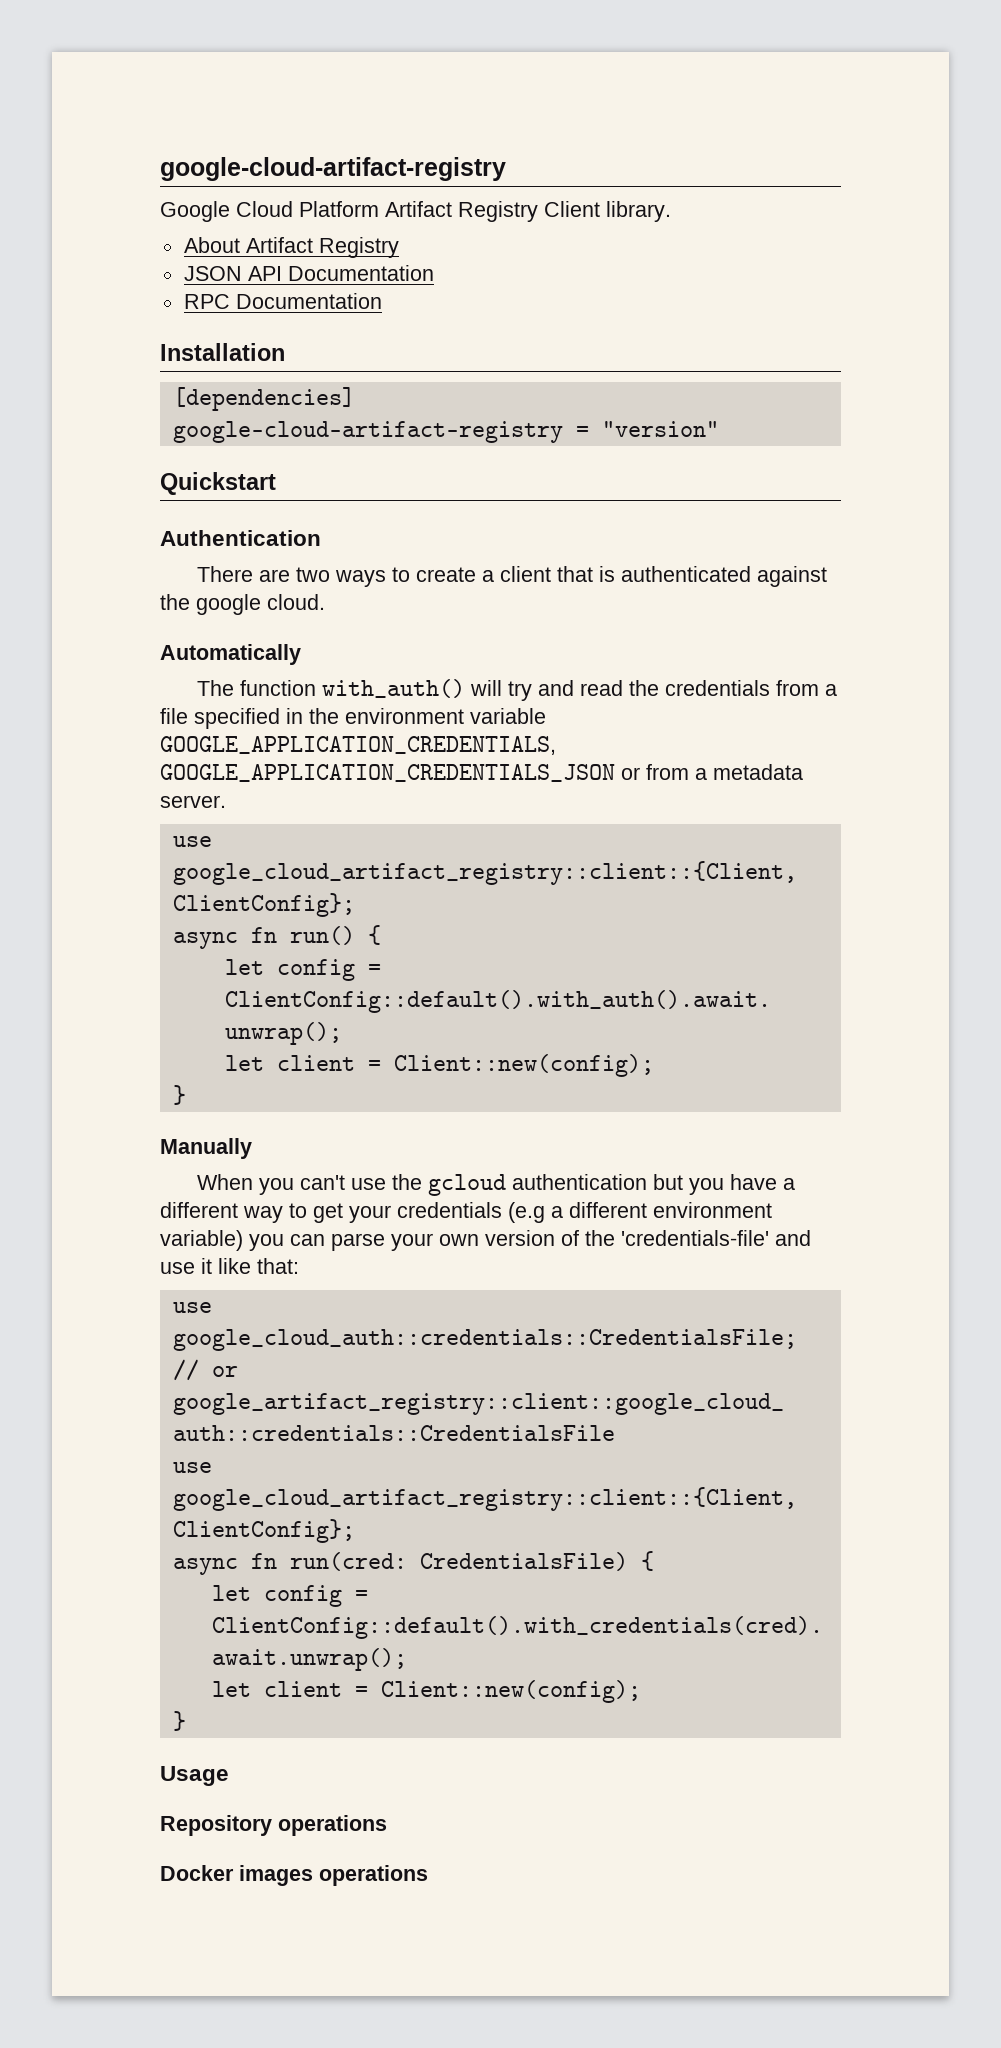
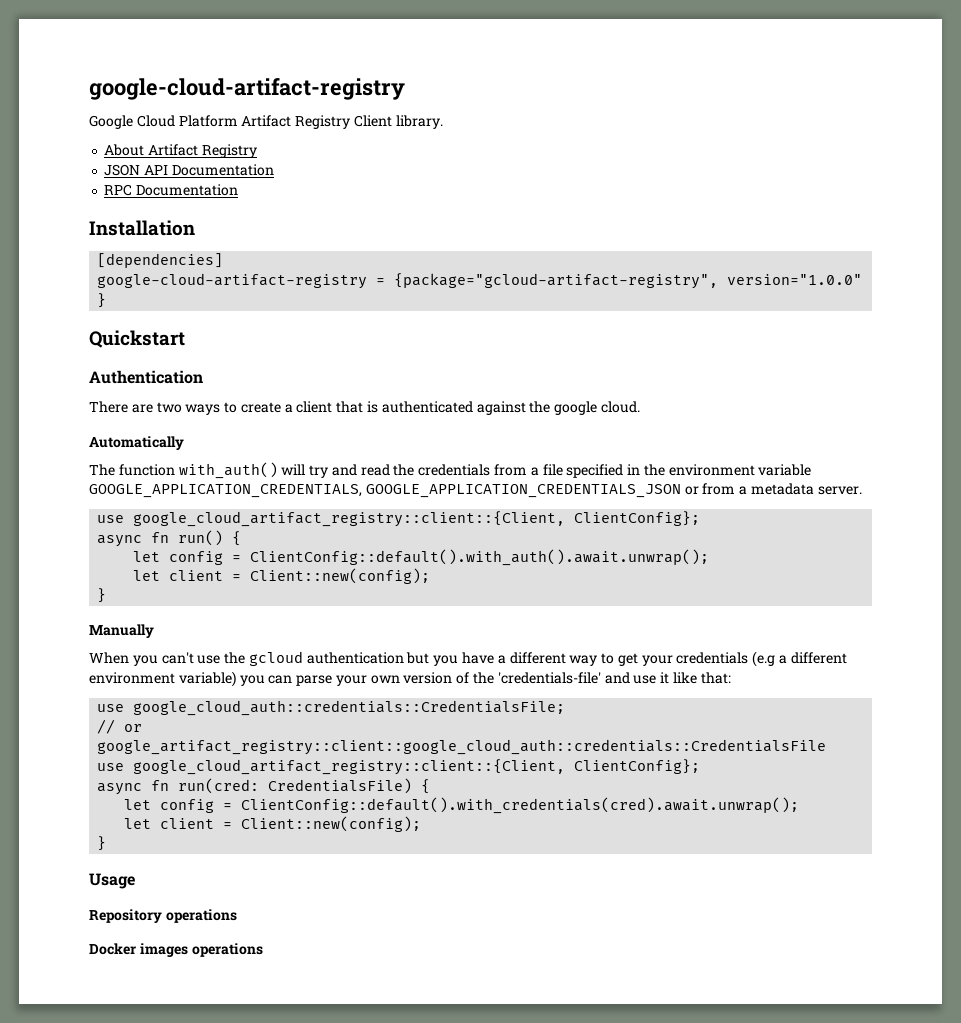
- google-cloud-artifact-registry = "version"
+ google-cloud-artifact-registry = {package="gcloud-artifact-registry", version="1.0.0" }

